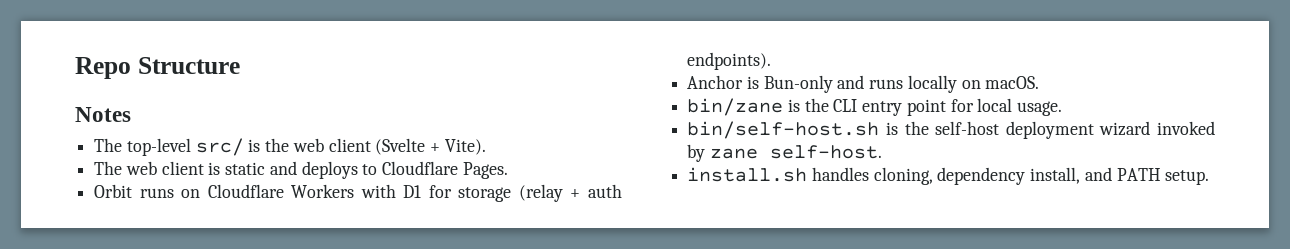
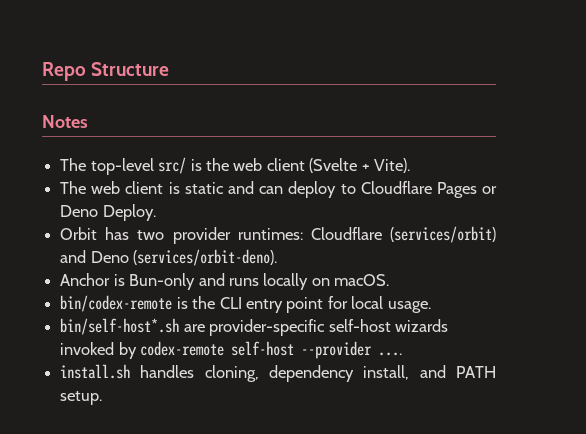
- The web client is static and deploys to Cloudflare Pages.
- Orbit runs on Cloudflare Workers with D1 for storage (relay + auth endpoints).
+ The web client is static and can deploy to Cloudflare Pages or Deno Deploy.
+ Orbit has two provider runtimes: Cloudflare (services/orbit) and Deno (services/orbit-deno).
- bin/zane is the CLI entry point for local usage.
+ bin/codex-remote is the CLI entry point for local usage.
- bin/self-host.sh is the self-host deployment wizard invoked by zane self-host.
+ bin/self-host*.sh are provider-specific self-host wizards invoked by codex-remote self-host --provider ....

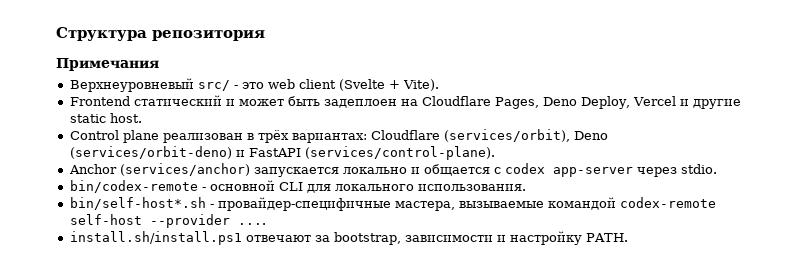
- Repo Structure
- Notes
- The top-level src/ is the web client (Svelte + Vite).
+ Структура репозитория
+ Примечания
+ Верхнеуровневый src/ - это web client (Svelte + Vite).
- The web client is static and can deploy to Cloudflare Pages or Deno Deploy.
- Orbit has two provider runtimes: Cloudflare (services/orbit) and Deno (services/orbit-deno).
- Anchor is Bun-only and runs locally on macOS.
- bin/codex-remote is the CLI entry point for local usage.
- bin/self-host*.sh are provider-specific self-host wizards invoked by codex-remote self-host --provider ....
- install.sh handles cloning, dependency install, and PATH setup.
+ Frontend статический и может быть задеплоен на Cloudflare Pages, Deno Deploy, Vercel и другие static host.
+ Control plane реализован в трёх вариантах: Cloudflare (services/orbit), Deno (services/orbit-deno) и FastAPI (services/control-plane).
+ Anchor (services/anchor) запускается локально и общается с codex app-server через stdio.
+ bin/codex-remote - основной CLI для локального использования.
+ bin/self-host*.sh - провайдер-специфичные мастера, вызываемые командой codex-remote self-host --provider ....
+ install.sh/install.ps1 отвечают за bootstrap, зависимости и настройку PATH.

